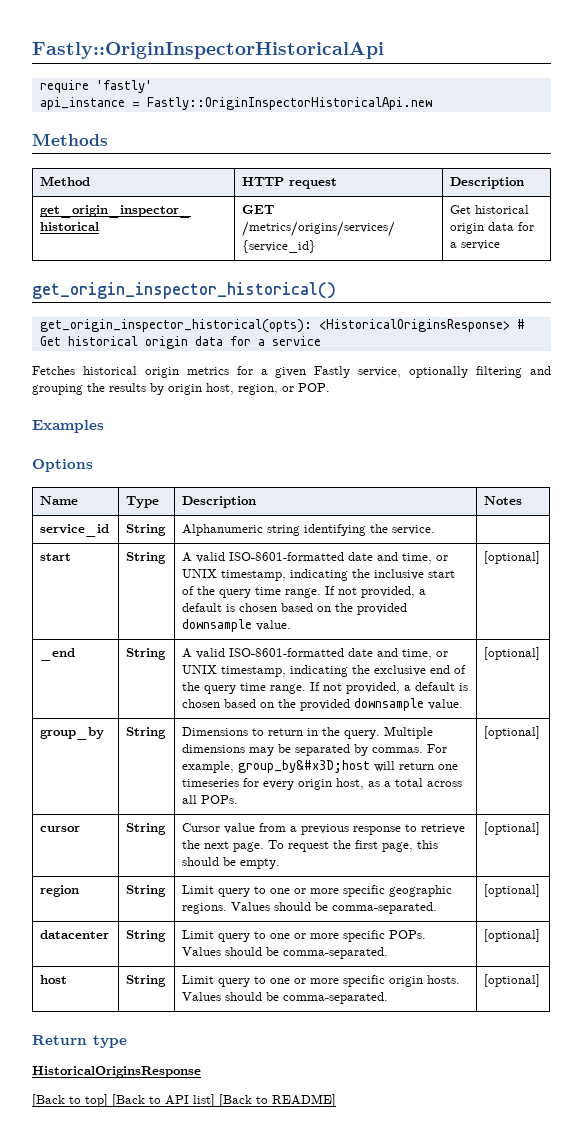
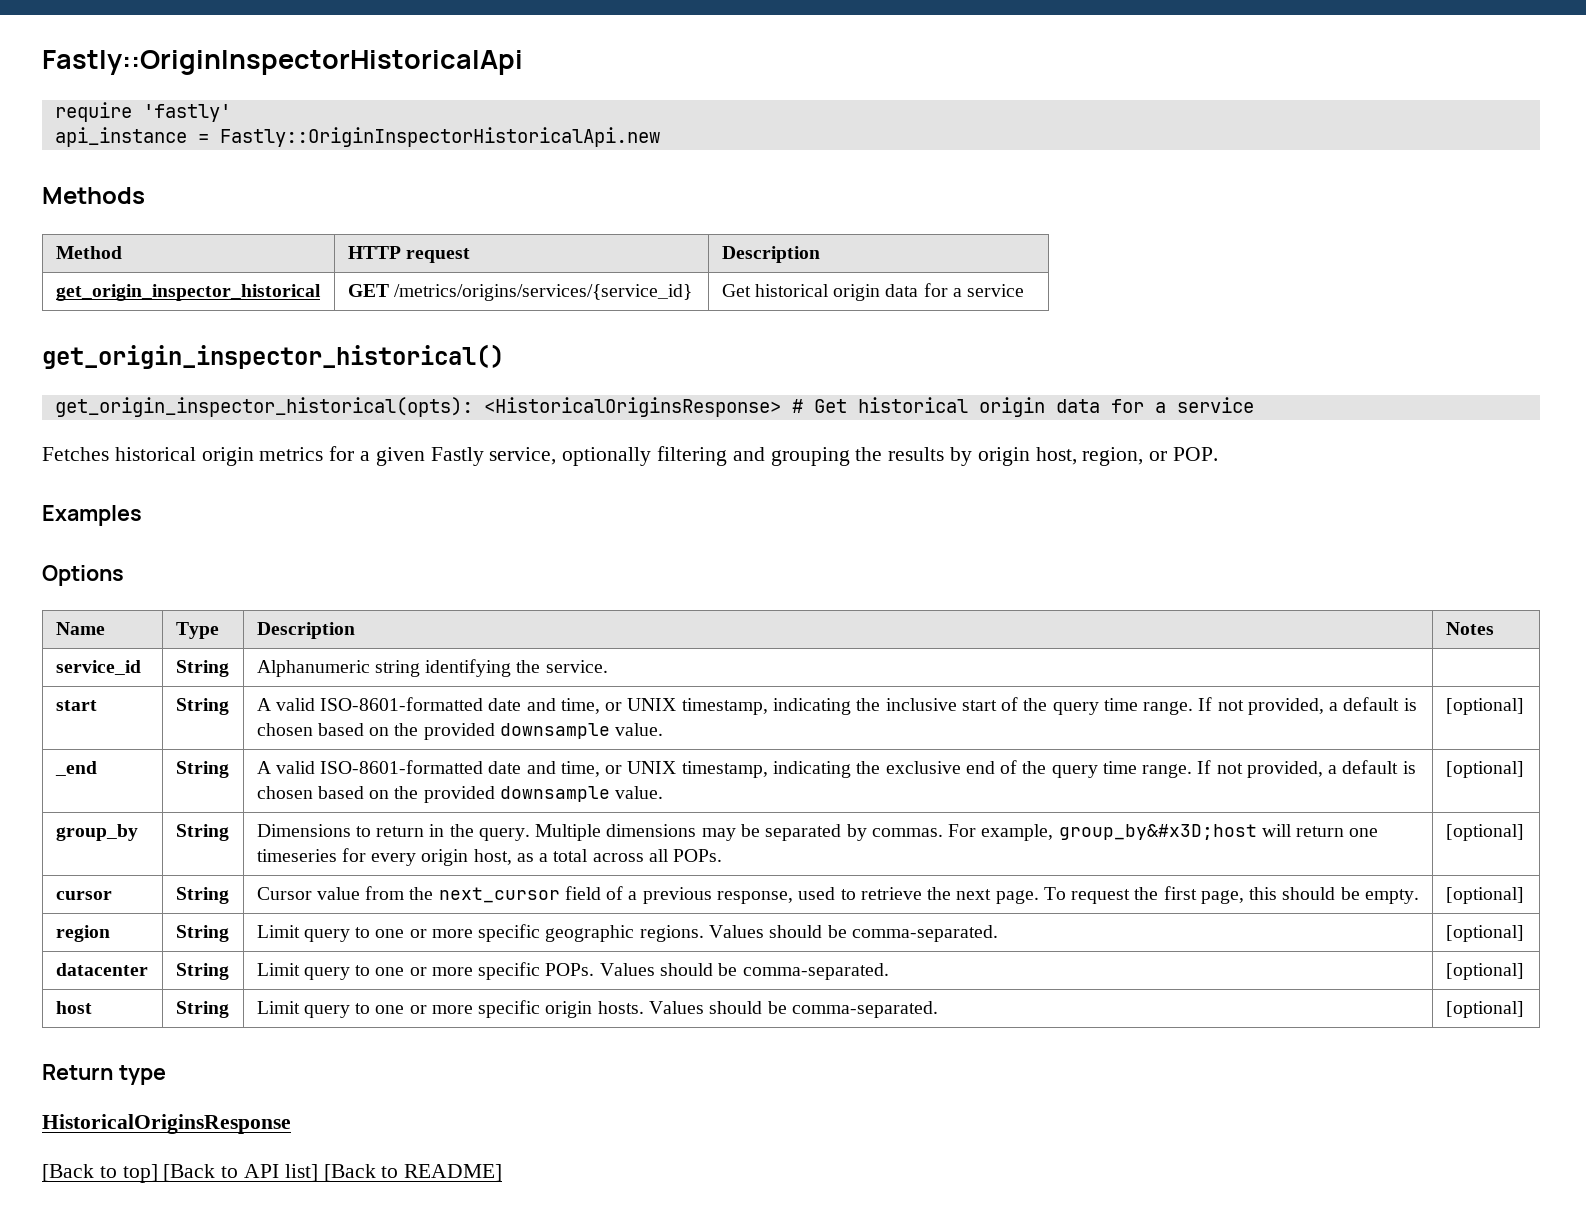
- cursor | String | Cursor value from a previous response to retrieve the next page. To request the first page, this should be empty. | [optional]
+ cursor | String | Cursor value from the next_cursor field of a previous response, used to retrieve the next page. To request the first page, this should be empty. | [optional]

